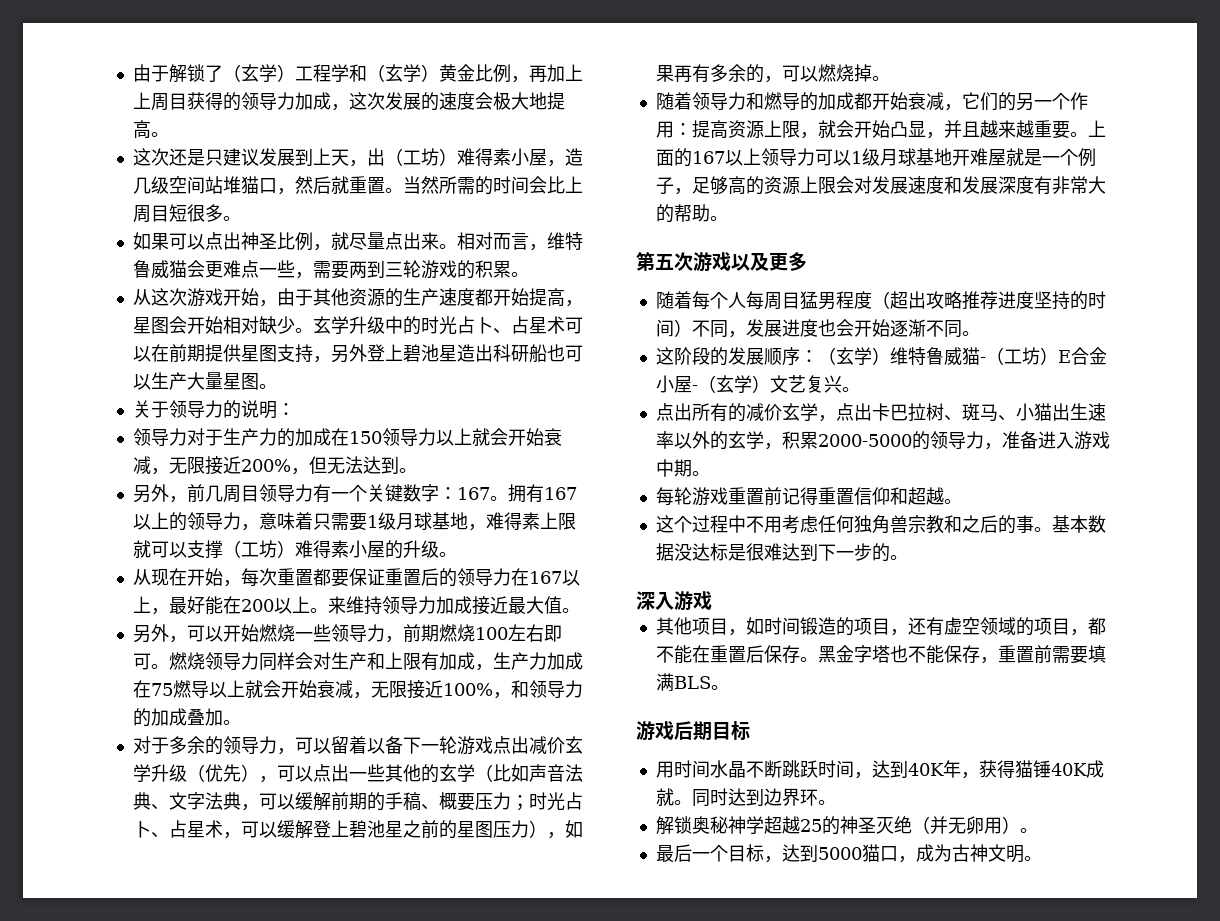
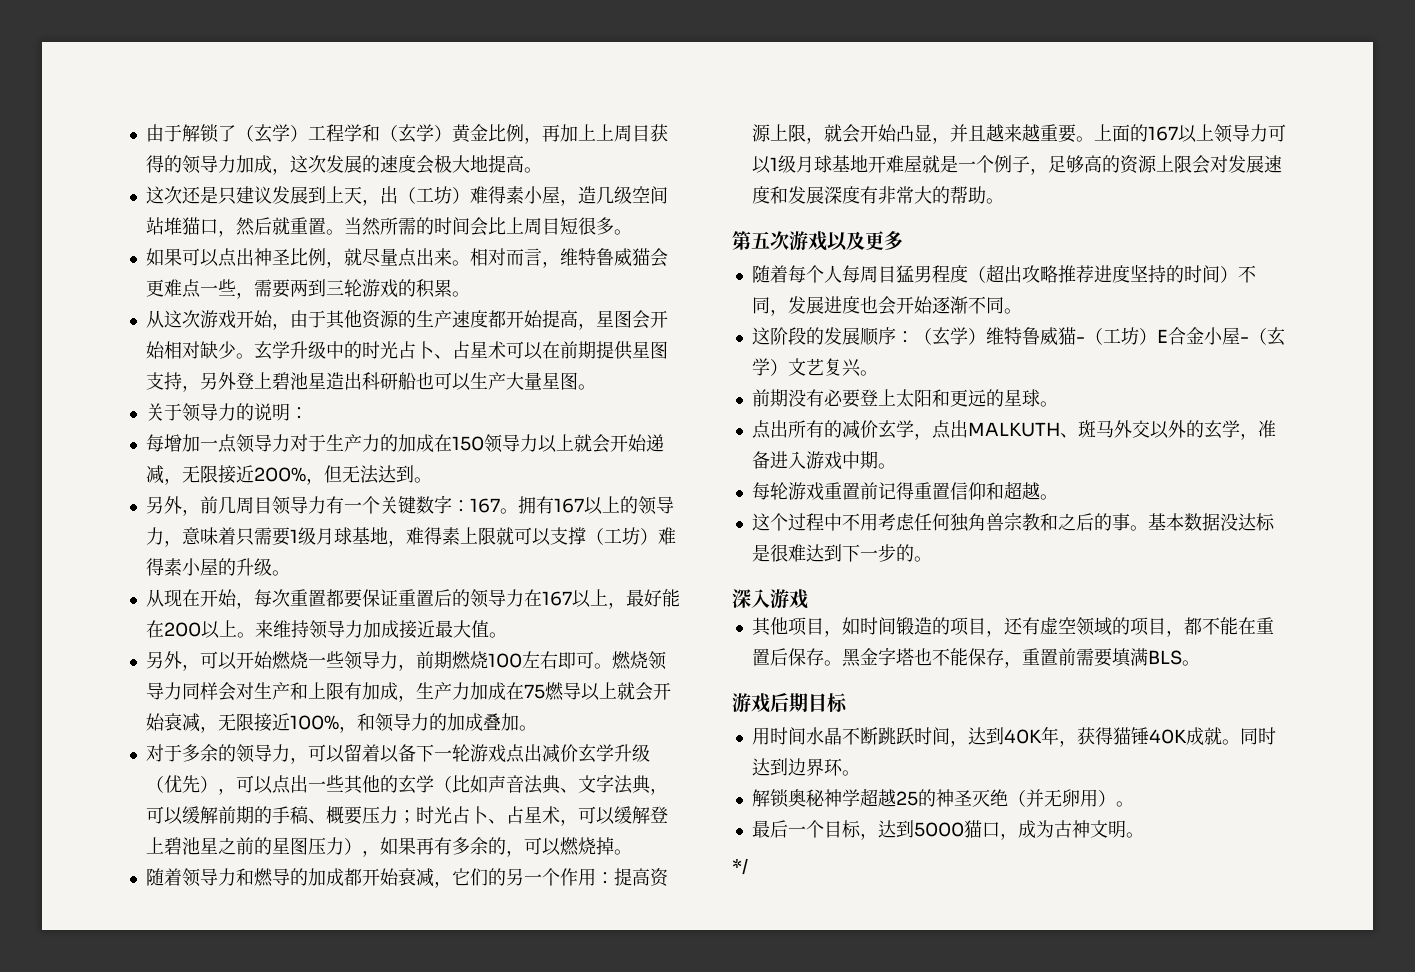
- 领导力对于生产力的加成在150领导力以上就会开始衰减，无限接近200%，但无法达到。
+ 每增加一点领导力对于生产力的加成在150领导力以上就会开始递减，无限接近200%，但无法达到。
+ 前期没有必要登上太阳和更远的星球。
- 点出所有的减价玄学，点出卡巴拉树、斑马、小猫出生速率以外的玄学，积累2000-5000的领导力，准备进入游戏中期。
+ 点出所有的减价玄学，点出MALKUTH、斑马外交以外的玄学，准备进入游戏中期。
+ */

